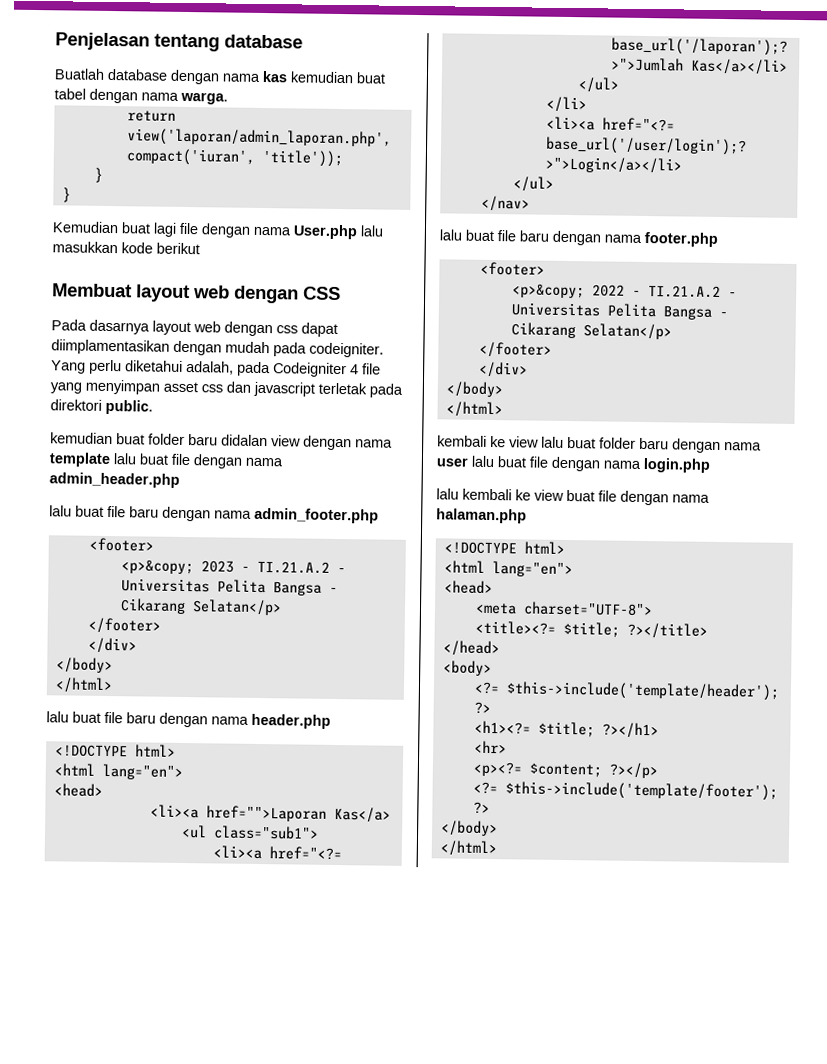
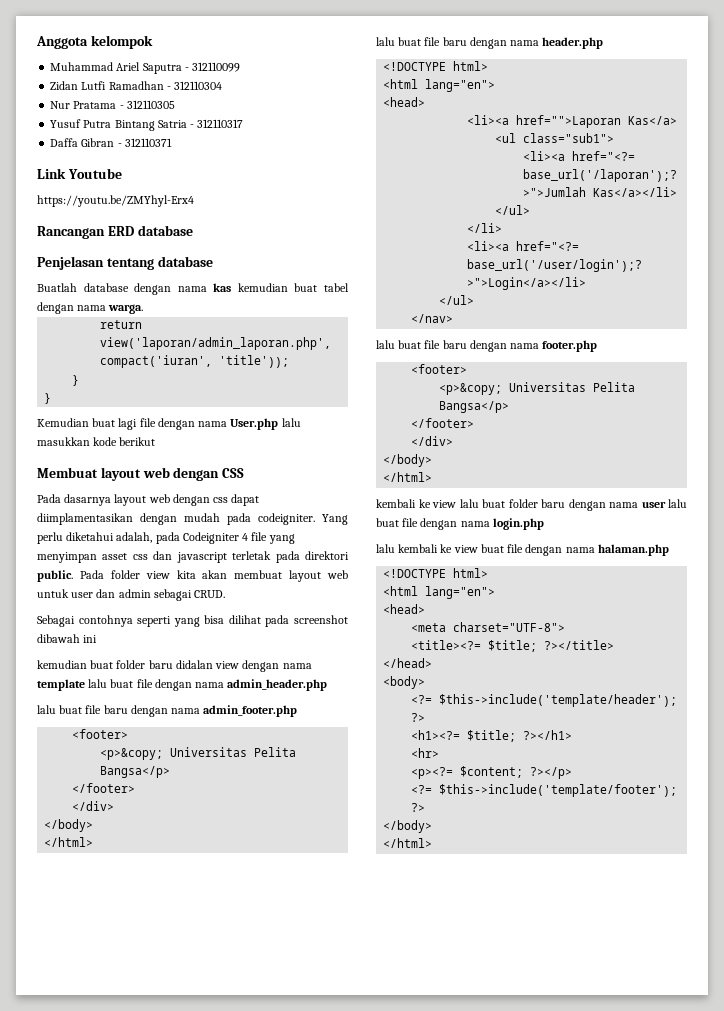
+ Anggota kelompok
+ Muhammad Ariel Saputra - 312110099
+ Zidan Lutfi Ramadhan - 312110304
+ Nur Pratama - 312110305
+ Yusuf Putra Bintang Satria - 312110317
+ Daffa Gibran - 312110371
+ Link Youtube
+ https://youtu.be/ZMYhyl-Erx4
+ Rancangan ERD database
+ Pada folder view kita akan membuat layout web untuk user dan admin sebagai CRUD.
+ Sebagai contohnya seperti yang bisa dilihat pada screenshot dibawah ini
  lalu buat file baru dengan nama admin_footer.php
  <footer>
- <p>&copy; 2023 - TI.21.A.2 - Universitas Pelita Bangsa - Cikarang Selatan</p>
+ <p>&copy; Universitas Pelita Bangsa</p>
  lalu buat file baru dengan nama footer.php
  <footer>
- <p>&copy; 2022 - TI.21.A.2 - Universitas Pelita Bangsa - Cikarang Selatan</p>
+ <p>&copy; Universitas Pelita Bangsa</p>

